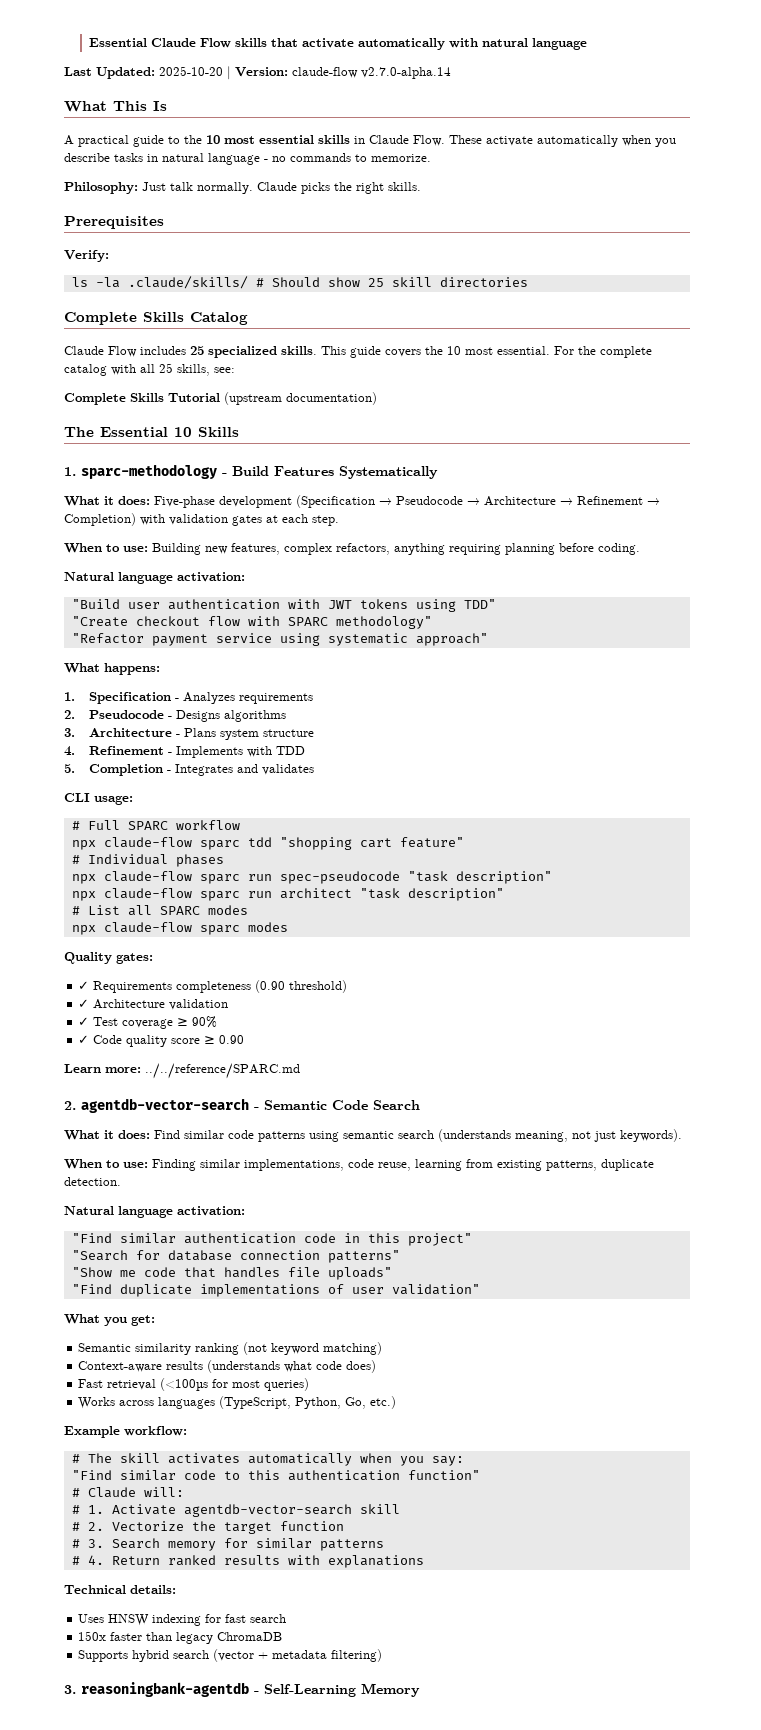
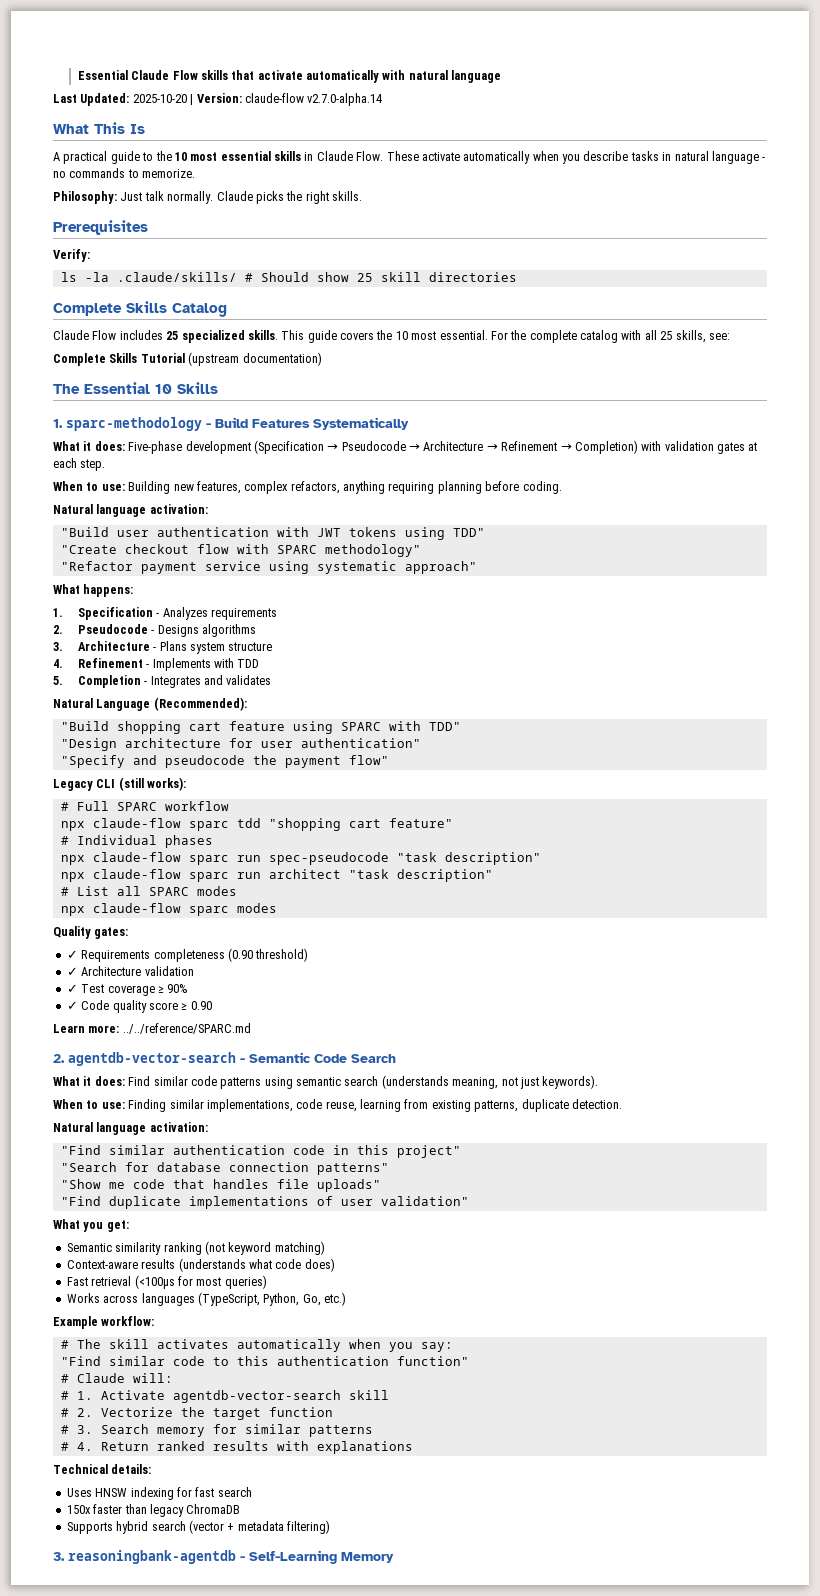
- CLI usage:
+ Natural Language (Recommended):
+ "Build shopping cart feature using SPARC with TDD"
+ "Design architecture for user authentication"
+ "Specify and pseudocode the payment flow"
+ Legacy CLI (still works):

